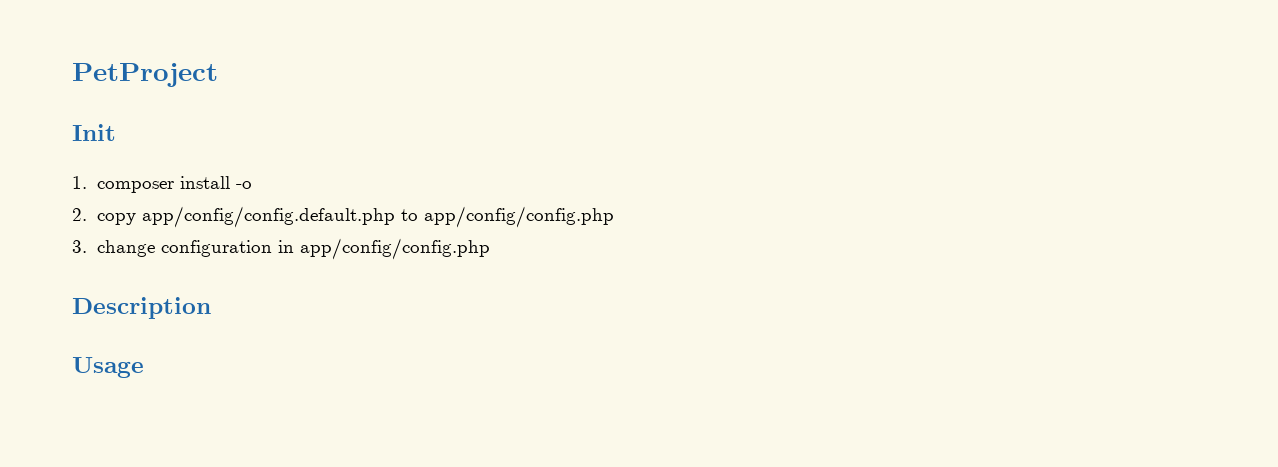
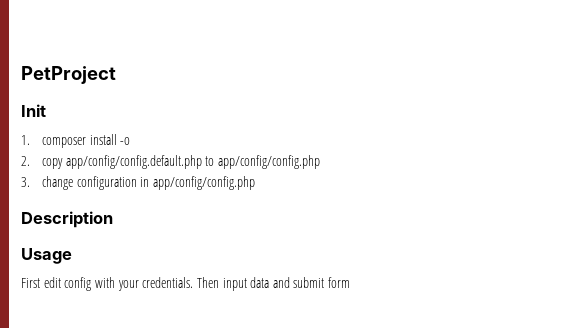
+ First edit config with your credentials. Then input data and submit form

